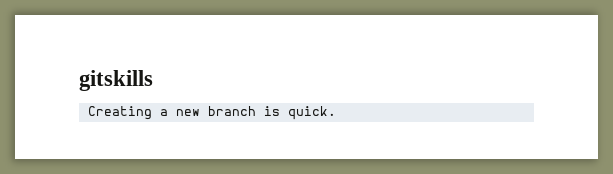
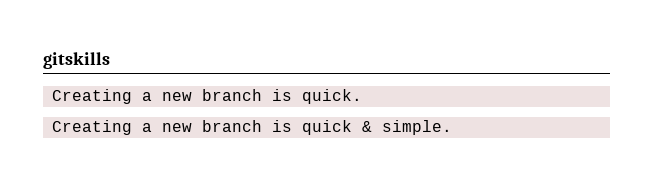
+ Creating a new branch is quick & simple.

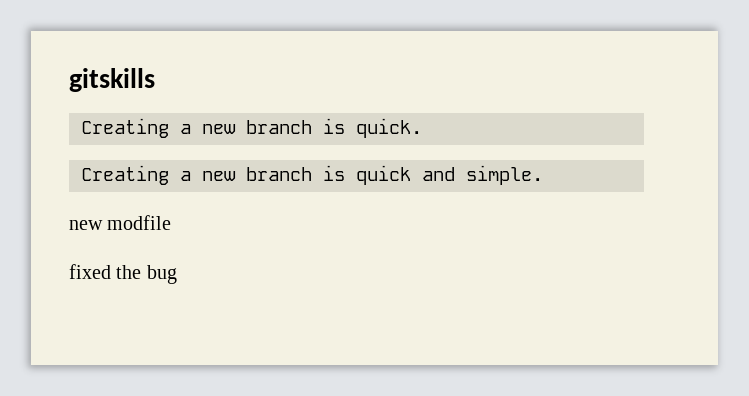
- Creating a new branch is quick & simple.
+ Creating a new branch is quick and simple.
+ new modfile
+ fixed the bug

